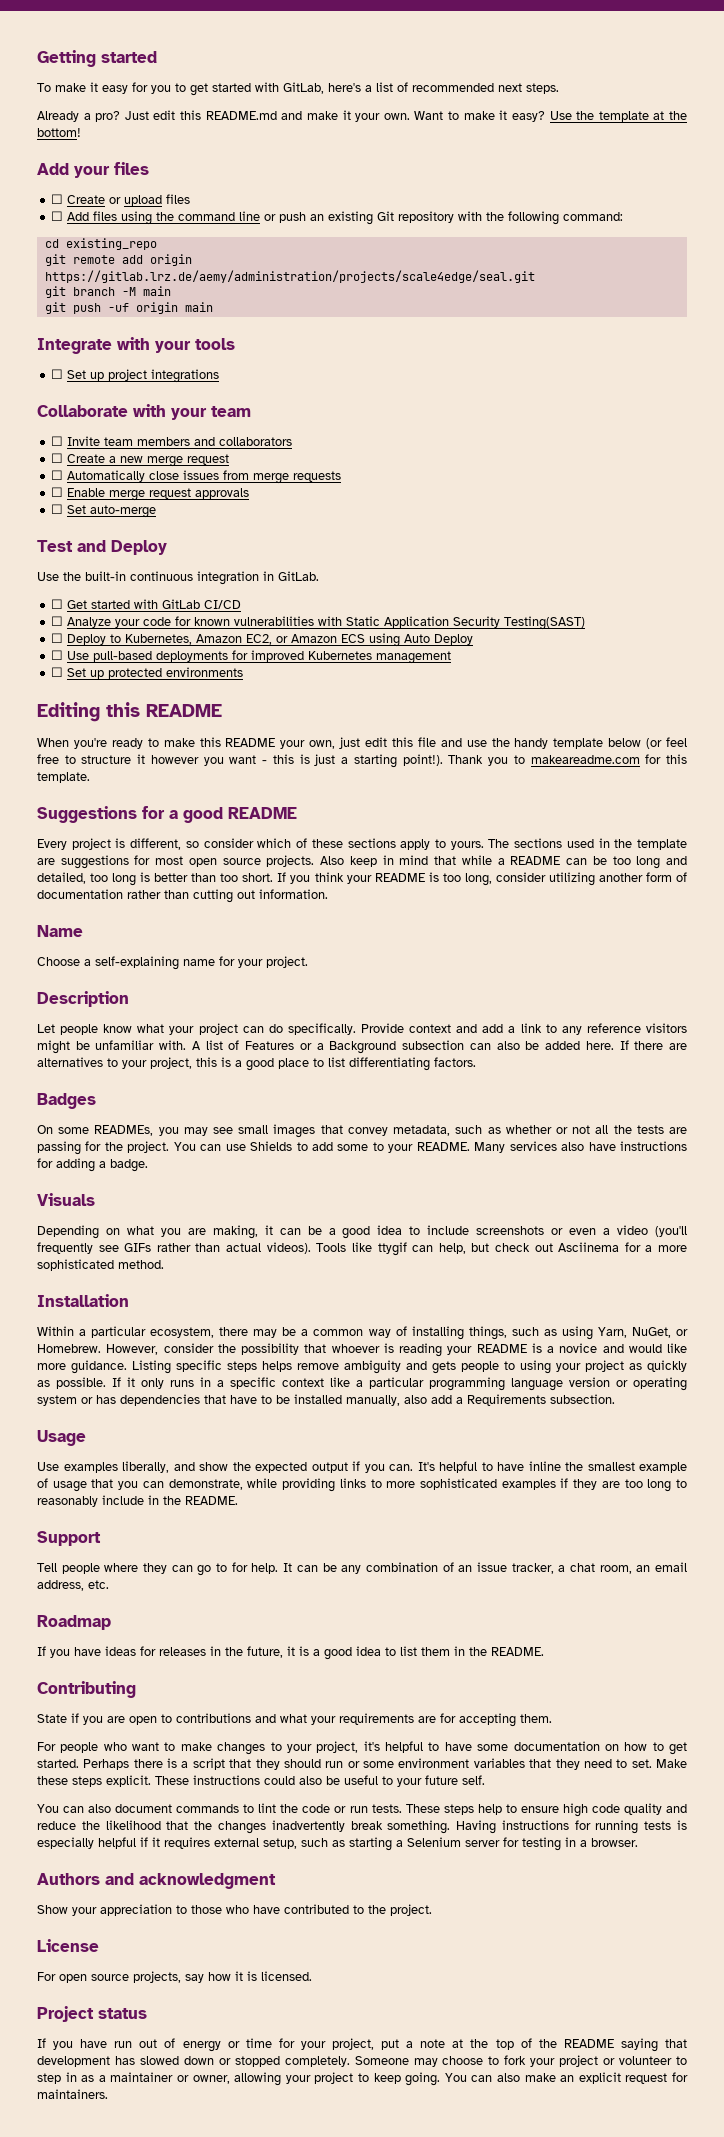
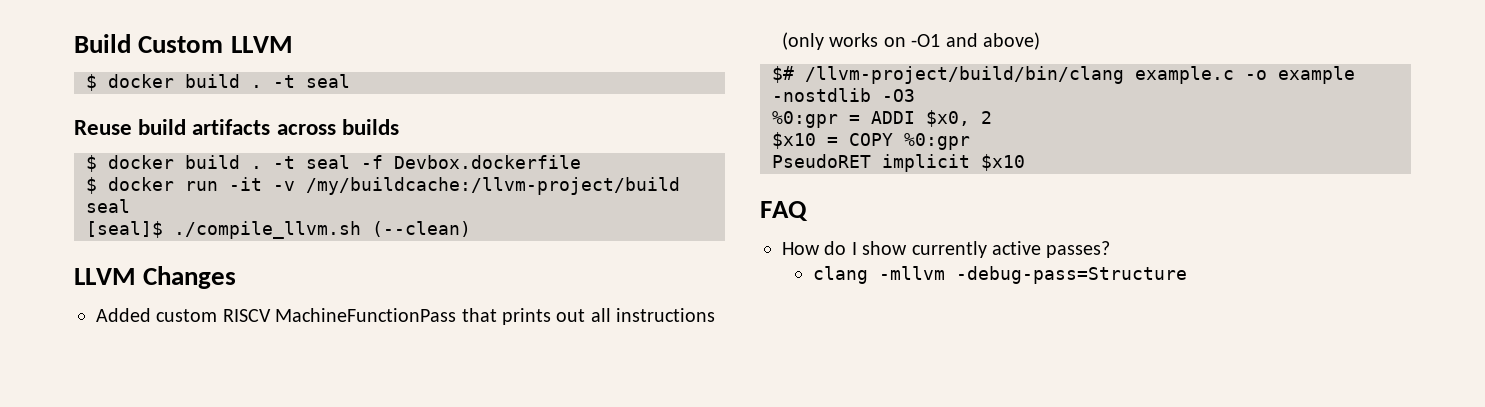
- Getting started
- To make it easy for you to get started with GitLab, here's a list of recommended next steps.
- Already a pro? Just edit this README.md and make it your own. Want to make it easy? Use the template at the bottom!
- Add your files
- ☐ Create or upload files
- ☐ Add files using the command line or push an existing Git repository with the following command:
- cd existing_repo
- git remote add origin https://gitlab.lrz.de/aemy/administration/projects/scale4edge/seal.git
- git branch -M main
- git push -uf origin main
- Integrate with your tools
- ☐ Set up project integrations
- Collaborate with your team
- ☐ Invite team members and collaborators
- ☐ Create a new merge request
- ☐ Automatically close issues from merge requests
- ☐ Enable merge request approvals
- ☐ Set auto-merge
- Test and Deploy
- Use the built-in continuous integration in GitLab.
- ☐ Get started with GitLab CI/CD
- ☐ Analyze your code for known vulnerabilities with Static Application Security Testing(SAST)
- ☐ Deploy to Kubernetes, Amazon EC2, or Amazon ECS using Auto Deploy
- ☐ Use pull-based deployments for improved Kubernetes management
- ☐ Set up protected environments
- Editing this README
- When you're ready to make this README your own, just edit this file and use the handy template below (or feel free to structure it however you want - this is just a starting point!). Thank you to makeareadme.com for this template.
- Suggestions for a good README
- Every project is different, so consider which of these sections apply to yours. The sections used in the template are suggestions for most open source projects. Also keep in mind that while a README can be too long and detailed, too long is better than too short. If you think your README is too long, consider utilizing another form of documentation rather than cutting out information.
- Name
- Choose a self-explaining name for your project.
- Description
- Let people know what your project can do specifically. Provide context and add a link to any reference visitors might be unfamiliar with. A list of Features or a Background subsection can also be added here. If there are alternatives to your project, this is a good place to list differentiating factors.
- Badges
- On some READMEs, you may see small images that convey metadata, such as whether or not all the tests are passing for the project. You can use Shields to add some to your README. Many services also have instructions for adding a badge.
- Visuals
- Depending on what you are making, it can be a good idea to include screenshots or even a video (you'll frequently see GIFs rather than actual videos). Tools like ttygif can help, but check out Asciinema for a more sophisticated method.
- Installation
- Within a particular ecosystem, there may be a common way of installing things, such as using Yarn, NuGet, or Homebrew. However, consider the possibility that whoever is reading your README is a novice and would like more guidance. Listing specific steps helps remove ambiguity and gets people to using your project as quickly as possible. If it only runs in a specific context like a particular programming language version or operating system or has dependencies that have to be installed manually, also add a Requirements subsection.
- Usage
- Use examples liberally, and show the expected output if you can. It's helpful to have inline the smallest example of usage that you can demonstrate, while providing links to more sophisticated examples if they are too long to reasonably include in the README.
- Support
- Tell people where they can go to for help. It can be any combination of an issue tracker, a chat room, an email address, etc.
- Roadmap
- If you have ideas for releases in the future, it is a good idea to list them in the README.
- Contributing
- State if you are open to contributions and what your requirements are for accepting them.
- For people who want to make changes to your project, it's helpful to have some documentation on how to get started. Perhaps there is a script that they should run or some environment variables that they need to set. Make these steps explicit. These instructions could also be useful to your future self.
- You can also document commands to lint the code or run tests. These steps help to ensure high code quality and reduce the likelihood that the changes inadvertently break something. Having instructions for running tests is especially helpful if it requires external setup, such as starting a Selenium server for testing in a browser.
- Authors and acknowledgment
- Show your appreciation to those who have contributed to the project.
- License
- For open source projects, say how it is licensed.
- Project status
- If you have run out of energy or time for your project, put a note at the top of the README saying that development has slowed down or stopped completely. Someone may choose to fork your project or volunteer to step in as a maintainer or owner, allowing your project to keep going. You can also make an explicit request for maintainers.
+ Build Custom LLVM
+ $ docker build . -t seal
+ Reuse build artifacts across builds
+ $ docker build . -t seal -f Devbox.dockerfile
+ $ docker run -it -v /my/buildcache:/llvm-project/build seal
+ [seal]$ ./compile_llvm.sh (--clean)
+ LLVM Changes
+ Added custom RISCV MachineFunctionPass that prints out all instructions (only works on -O1 and above)
+ $# /llvm-project/build/bin/clang example.c -o example -nostdlib -O3
+ %0:gpr = ADDI $x0, 2
+ $x10 = COPY %0:gpr
+ PseudoRET implicit $x10
+ FAQ
+ How do I show currently active passes?
+ clang -mllvm -debug-pass=Structure

